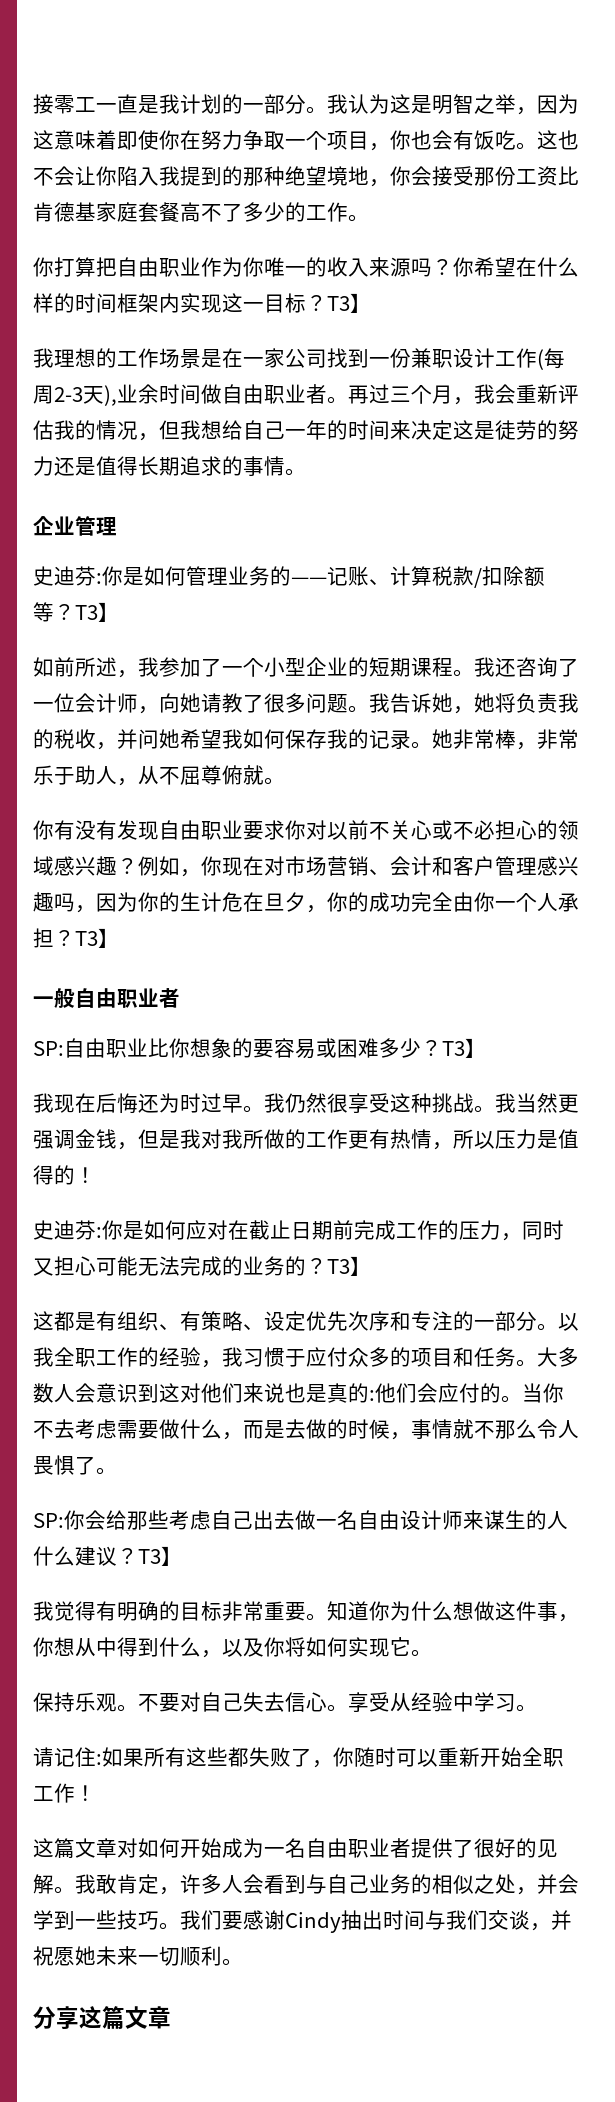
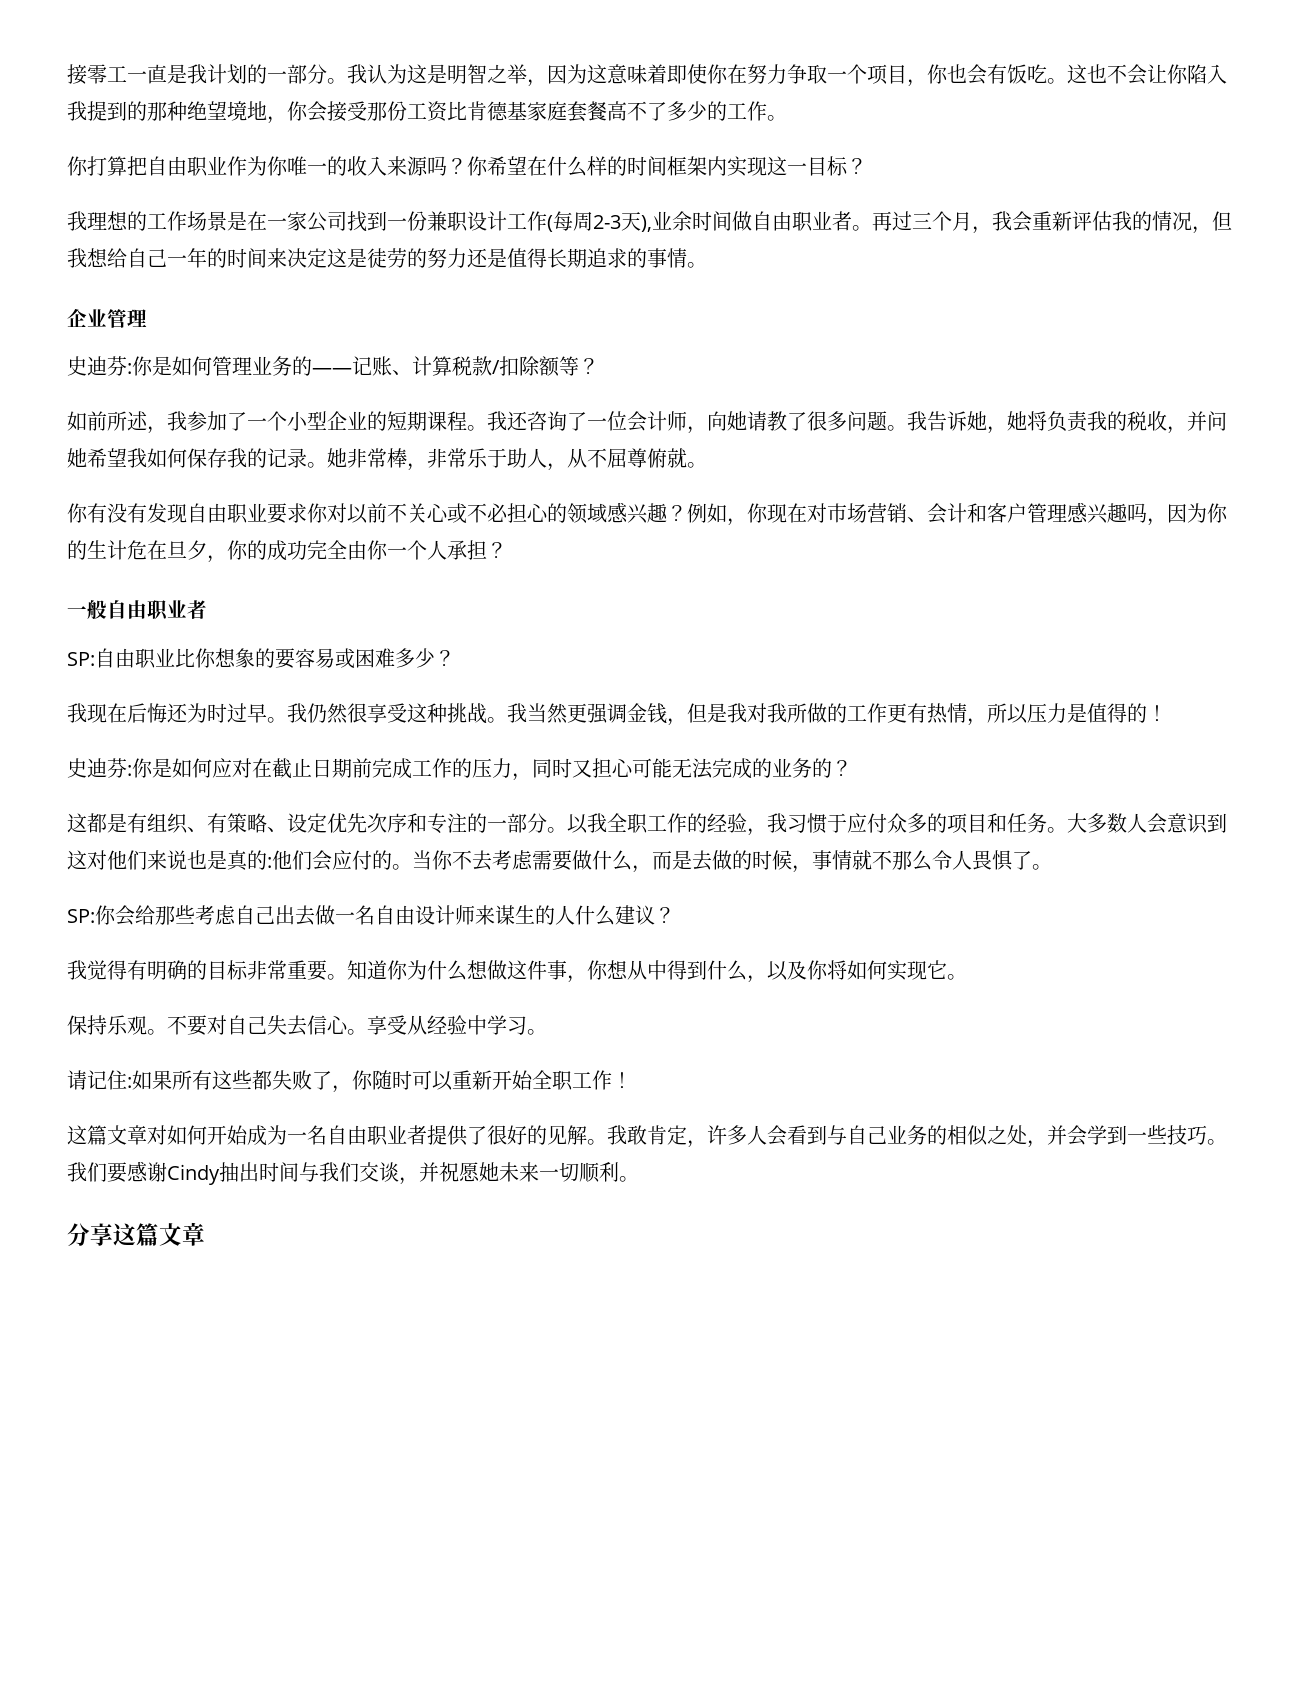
- 你希望在什么样的时间框架内实现这一目标？T3】
+ 你希望在什么样的时间框架内实现这一目标？
- 史迪芬:你是如何管理业务的——记账、计算税款/扣除额等？T3】
+ 史迪芬:你是如何管理业务的——记账、计算税款/扣除额等？
- 例如，你现在对市场营销、会计和客户管理感兴趣吗，因为你的生计危在旦夕，你的成功完全由你一个人承担？T3】
+ 例如，你现在对市场营销、会计和客户管理感兴趣吗，因为你的生计危在旦夕，你的成功完全由你一个人承担？
- SP:自由职业比你想象的要容易或困难多少？T3】
+ SP:自由职业比你想象的要容易或困难多少？
- 史迪芬:你是如何应对在截止日期前完成工作的压力，同时又担心可能无法完成的业务的？T3】
+ 史迪芬:你是如何应对在截止日期前完成工作的压力，同时又担心可能无法完成的业务的？
- SP:你会给那些考虑自己出去做一名自由设计师来谋生的人什么建议？T3】
+ SP:你会给那些考虑自己出去做一名自由设计师来谋生的人什么建议？

